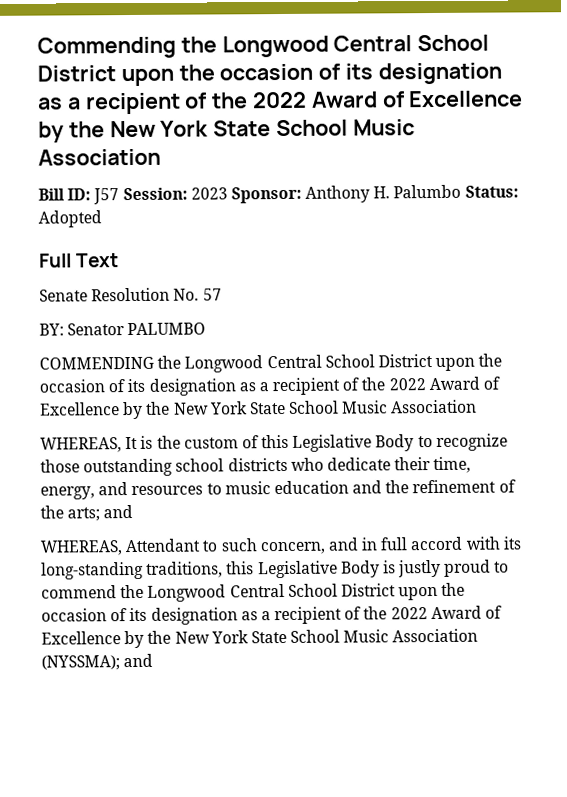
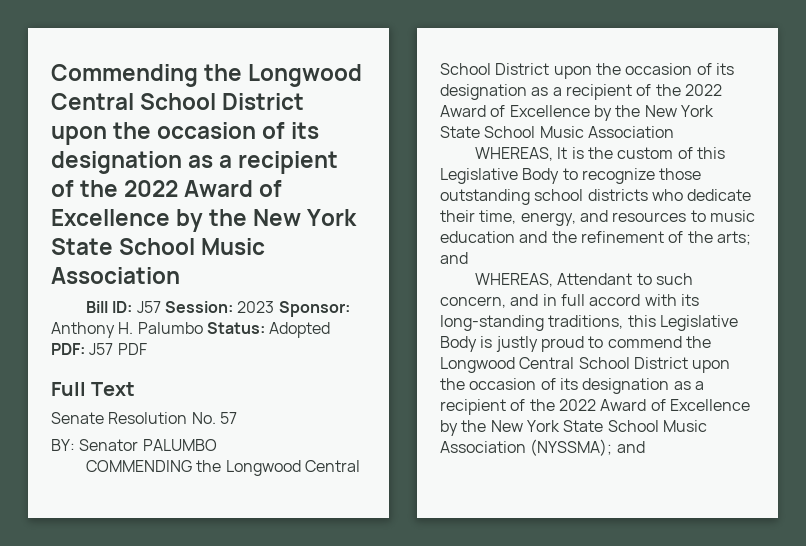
- Bill ID: J57 Session: 2023 Sponsor: Anthony H. Palumbo Status: Adopted
+ Bill ID: J57 Session: 2023 Sponsor: Anthony H. Palumbo Status: Adopted PDF: J57 PDF

